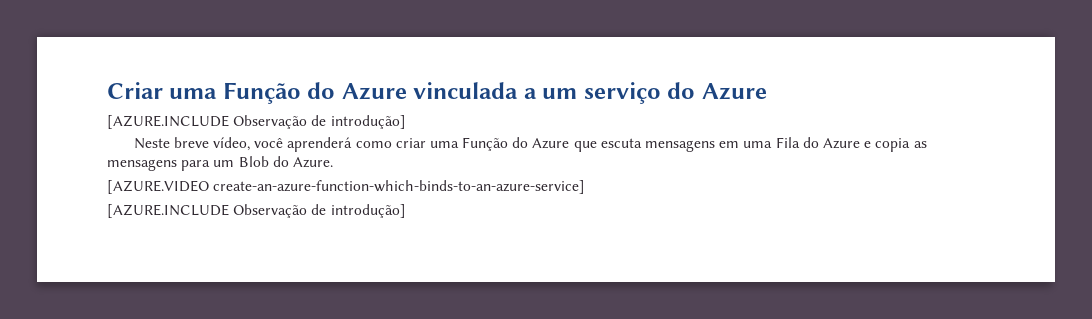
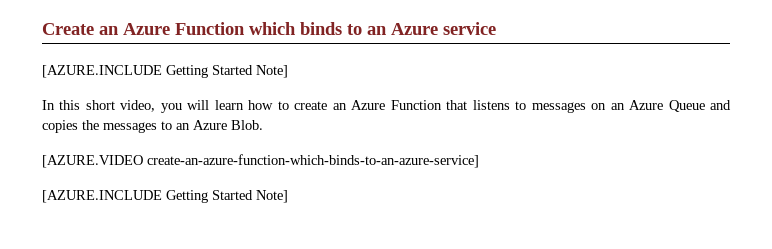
- Criar uma Função do Azure vinculada a um serviço do Azure
- [AZURE.INCLUDE Observação de introdução]
- Neste breve vídeo, você aprenderá como criar uma Função do Azure que escuta mensagens em uma Fila do Azure e copia as mensagens para um Blob do Azure.
+ Create an Azure Function which binds to an Azure service
+ [AZURE.INCLUDE Getting Started Note]
+ In this short video, you will learn how to create an Azure Function that listens to messages on an Azure Queue and copies the messages to an Azure Blob.
  [AZURE.VIDEO create-an-azure-function-which-binds-to-an-azure-service]
- [AZURE.INCLUDE Observação de introdução]
+ [AZURE.INCLUDE Getting Started Note]

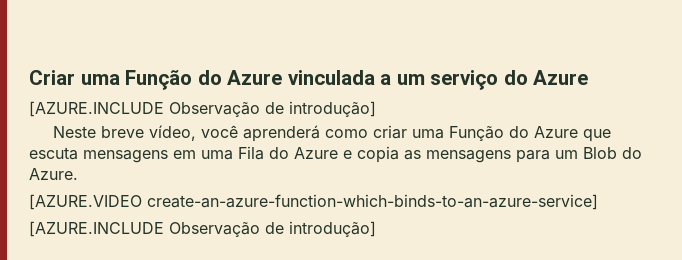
- Create an Azure Function which binds to an Azure service
- [AZURE.INCLUDE Getting Started Note]
- In this short video, you will learn how to create an Azure Function that listens to messages on an Azure Queue and copies the messages to an Azure Blob.
+ Criar uma Função do Azure vinculada a um serviço do Azure
+ [AZURE.INCLUDE Observação de introdução]
+ Neste breve vídeo, você aprenderá como criar uma Função do Azure que escuta mensagens em uma Fila do Azure e copia as mensagens para um Blob do Azure.
  [AZURE.VIDEO create-an-azure-function-which-binds-to-an-azure-service]
- [AZURE.INCLUDE Getting Started Note]
+ [AZURE.INCLUDE Observação de introdução]

